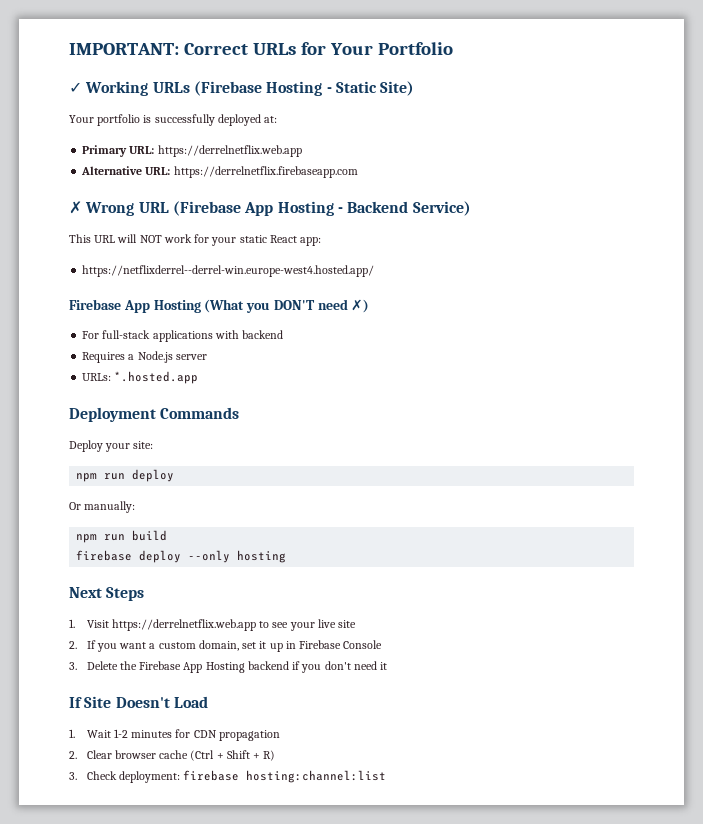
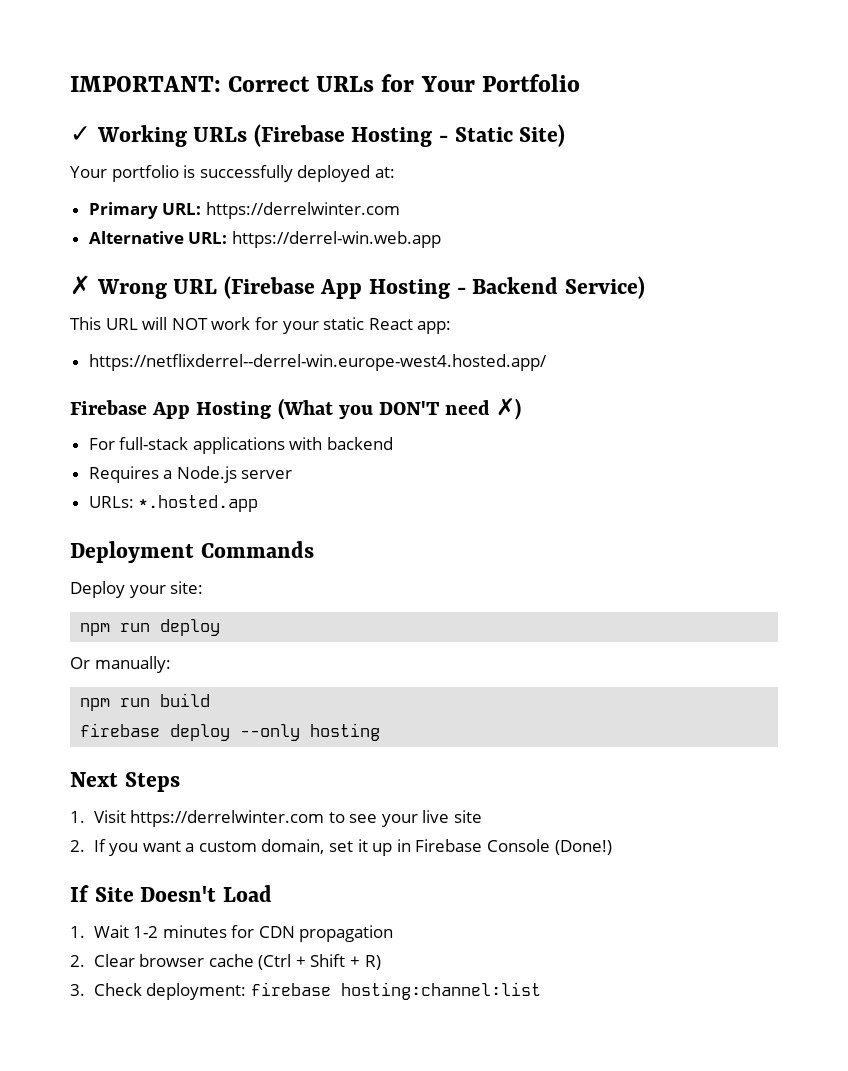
- Primary URL: https://derrelnetflix.web.app
+ Primary URL: https://derrelwinter.com
- Alternative URL: https://derrelnetflix.firebaseapp.com
+ Alternative URL: https://derrel-win.web.app
- 1. Visit https://derrelnetflix.web.app to see your live site
+ 1. Visit https://derrelwinter.com to see your live site
- 2. If you want a custom domain, set it up in Firebase Console
- 3. Delete the Firebase App Hosting backend if you don't need it
+ 2. If you want a custom domain, set it up in Firebase Console (Done!)

